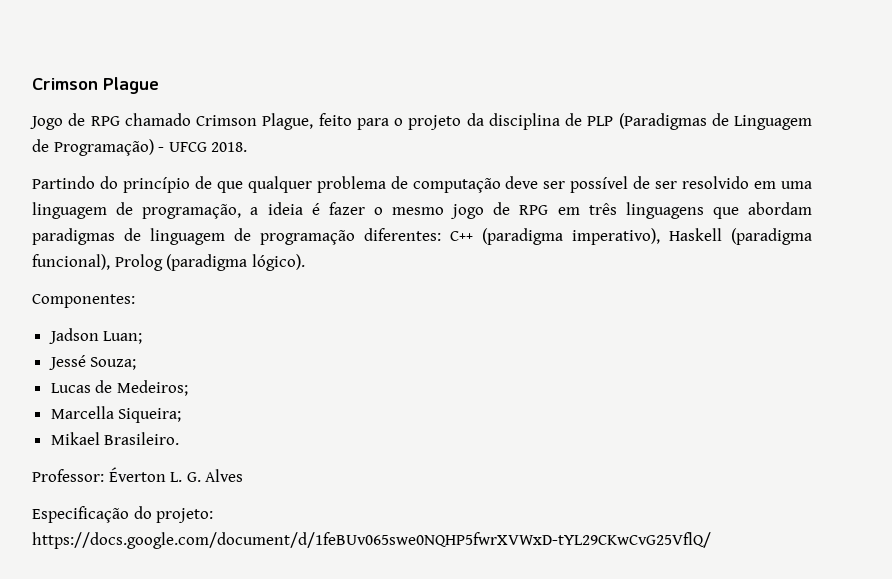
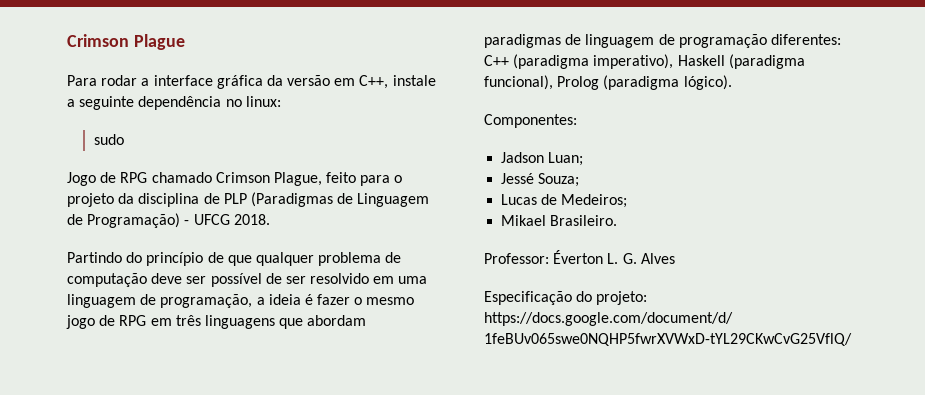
+ Para rodar a interface gráfica da versão em C++, instale a seguinte dependência no linux:
+ sudo
- Marcella Siqueira;

